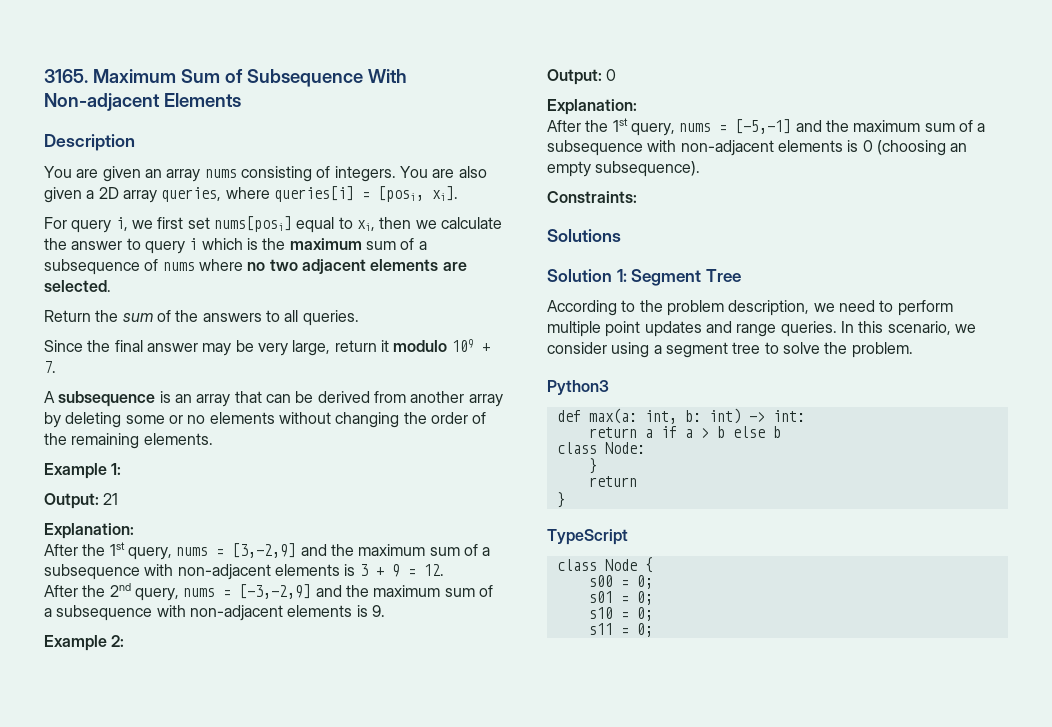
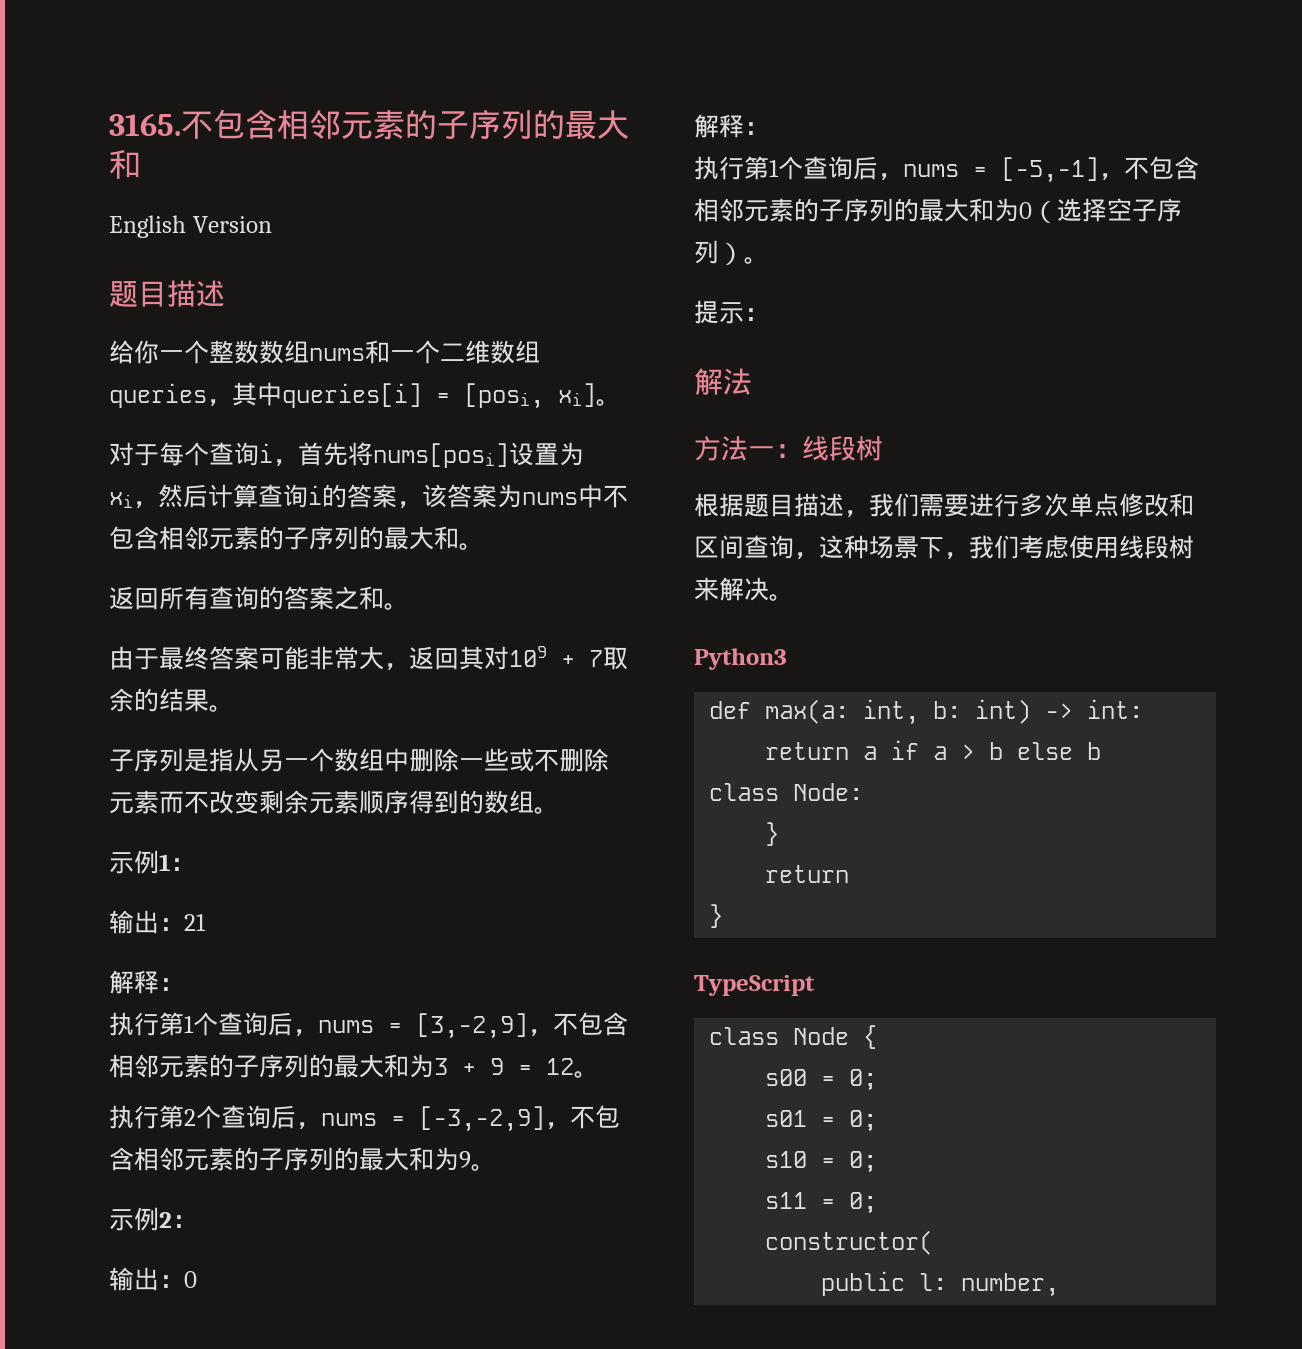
- 3165. Maximum Sum of Subsequence With Non-adjacent Elements
- Description
- You are given an array nums consisting of integers. You are also given a 2D array queries, where queries[i] = [posi, xi].
- For query i, we first set nums[posi] equal to xi, then we calculate the answer to query i which is the maximum sum of a subsequence of nums where no two adjacent elements are selected.
- Return the sum of the answers to all queries.
- Since the final answer may be very large, return it modulo 109 + 7.
- A subsequence is an array that can be derived from another array by deleting some or no elements without changing the order of the remaining elements.
- Example 1:
- Output: 21
- Explanation:
- After the 1st query, nums = [3,-2,9] and the maximum sum of a subsequence with non-adjacent elements is 3 + 9 = 12.
- After the 2nd query, nums = [-3,-2,9] and the maximum sum of a subsequence with non-adjacent elements is 9.
- Example 2:
- Output: 0
- Explanation:
- After the 1st query, nums = [-5,-1] and the maximum sum of a subsequence with non-adjacent elements is 0 (choosing an empty subsequence).
- Constraints:
- Solutions
- Solution 1: Segment Tree
- According to the problem description, we need to perform multiple point updates and range queries. In this scenario, we consider using a segment tree to solve the problem.
+ 3165.不包含相邻元素的子序列的最大和
+ English Version
+ 题目描述
+ 给你一个整数数组nums和一个二维数组queries，其中queries[i] = [posi, xi]。
+ 对于每个查询i，首先将nums[posi]设置为xi，然后计算查询i的答案，该答案为nums中不包含相邻元素的子序列的最大和。
+ 返回所有查询的答案之和。
+ 由于最终答案可能非常大，返回其对109 + 7取余的结果。
+ 子序列是指从另一个数组中删除一些或不删除元素而不改变剩余元素顺序得到的数组。
+ 示例1：
+ 输出：21
+ 解释：
+ 执行第1个查询后，nums = [3,-2,9]，不包含相邻元素的子序列的最大和为3 + 9 = 12。
+ 执行第2个查询后，nums = [-3,-2,9]，不包含相邻元素的子序列的最大和为9。
+ 示例2：
+ 输出：0
+ 解释：
+ 执行第1个查询后，nums = [-5,-1]，不包含相邻元素的子序列的最大和为0（选择空子序列）。
+ 提示：
+ 解法
+ 方法一：线段树
+ 根据题目描述，我们需要进行多次单点修改和区间查询，这种场景下，我们考虑使用线段树来解决。
+ constructor(
+ public l: number,

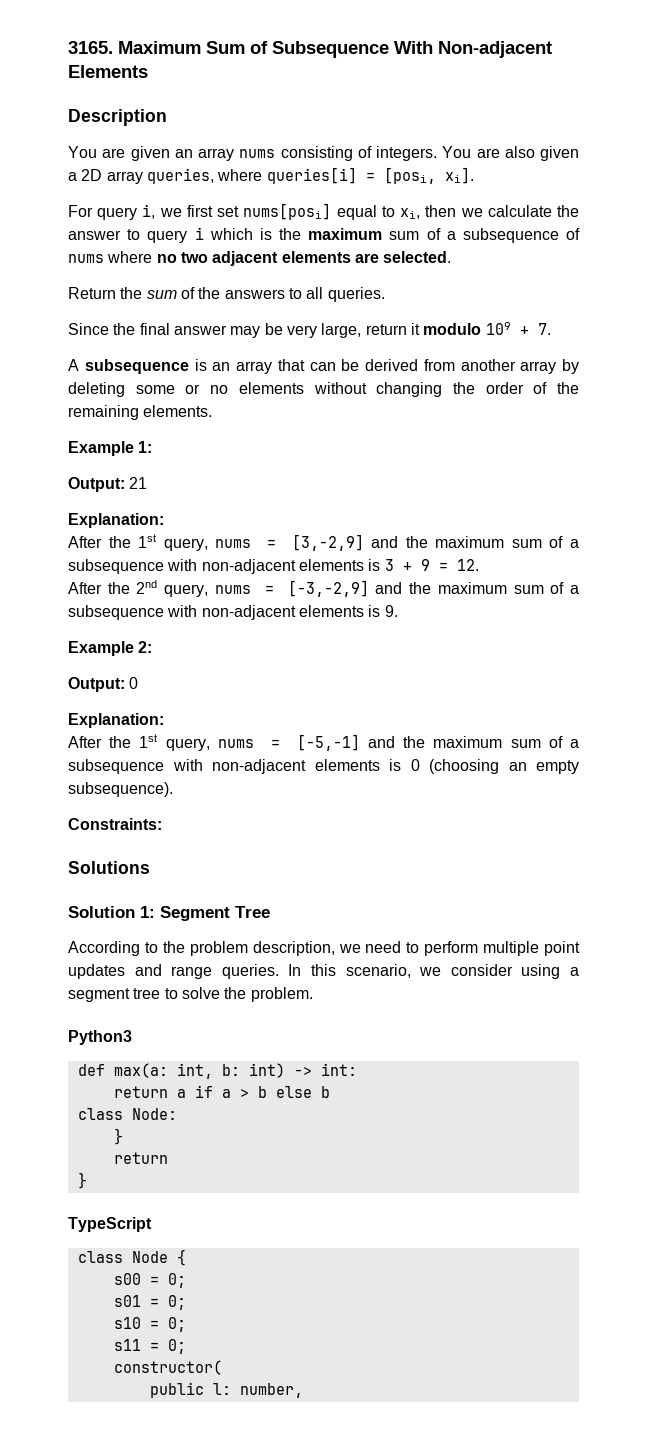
- 3165.不包含相邻元素的子序列的最大和
- English Version
- 题目描述
- 给你一个整数数组nums和一个二维数组queries，其中queries[i] = [posi, xi]。
- 对于每个查询i，首先将nums[posi]设置为xi，然后计算查询i的答案，该答案为nums中不包含相邻元素的子序列的最大和。
- 返回所有查询的答案之和。
- 由于最终答案可能非常大，返回其对109 + 7取余的结果。
- 子序列是指从另一个数组中删除一些或不删除元素而不改变剩余元素顺序得到的数组。
- 示例1：
- 输出：21
- 解释：
- 执行第1个查询后，nums = [3,-2,9]，不包含相邻元素的子序列的最大和为3 + 9 = 12。
- 执行第2个查询后，nums = [-3,-2,9]，不包含相邻元素的子序列的最大和为9。
- 示例2：
- 输出：0
- 解释：
- 执行第1个查询后，nums = [-5,-1]，不包含相邻元素的子序列的最大和为0（选择空子序列）。
- 提示：
- 解法
- 方法一：线段树
- 根据题目描述，我们需要进行多次单点修改和区间查询，这种场景下，我们考虑使用线段树来解决。
+ 3165. Maximum Sum of Subsequence With Non-adjacent Elements
+ Description
+ You are given an array nums consisting of integers. You are also given a 2D array queries, where queries[i] = [posi, xi].
+ For query i, we first set nums[posi] equal to xi, then we calculate the answer to query i which is the maximum sum of a subsequence of nums where no two adjacent elements are selected.
+ Return the sum of the answers to all queries.
+ Since the final answer may be very large, return it modulo 109 + 7.
+ A subsequence is an array that can be derived from another array by deleting some or no elements without changing the order of the remaining elements.
+ Example 1:
+ Output: 21
+ Explanation:
+ After the 1st query, nums = [3,-2,9] and the maximum sum of a subsequence with non-adjacent elements is 3 + 9 = 12.
+ After the 2nd query, nums = [-3,-2,9] and the maximum sum of a subsequence with non-adjacent elements is 9.
+ Example 2:
+ Output: 0
+ Explanation:
+ After the 1st query, nums = [-5,-1] and the maximum sum of a subsequence with non-adjacent elements is 0 (choosing an empty subsequence).
+ Constraints:
+ Solutions
+ Solution 1: Segment Tree
+ According to the problem description, we need to perform multiple point updates and range queries. In this scenario, we consider using a segment tree to solve the problem.

